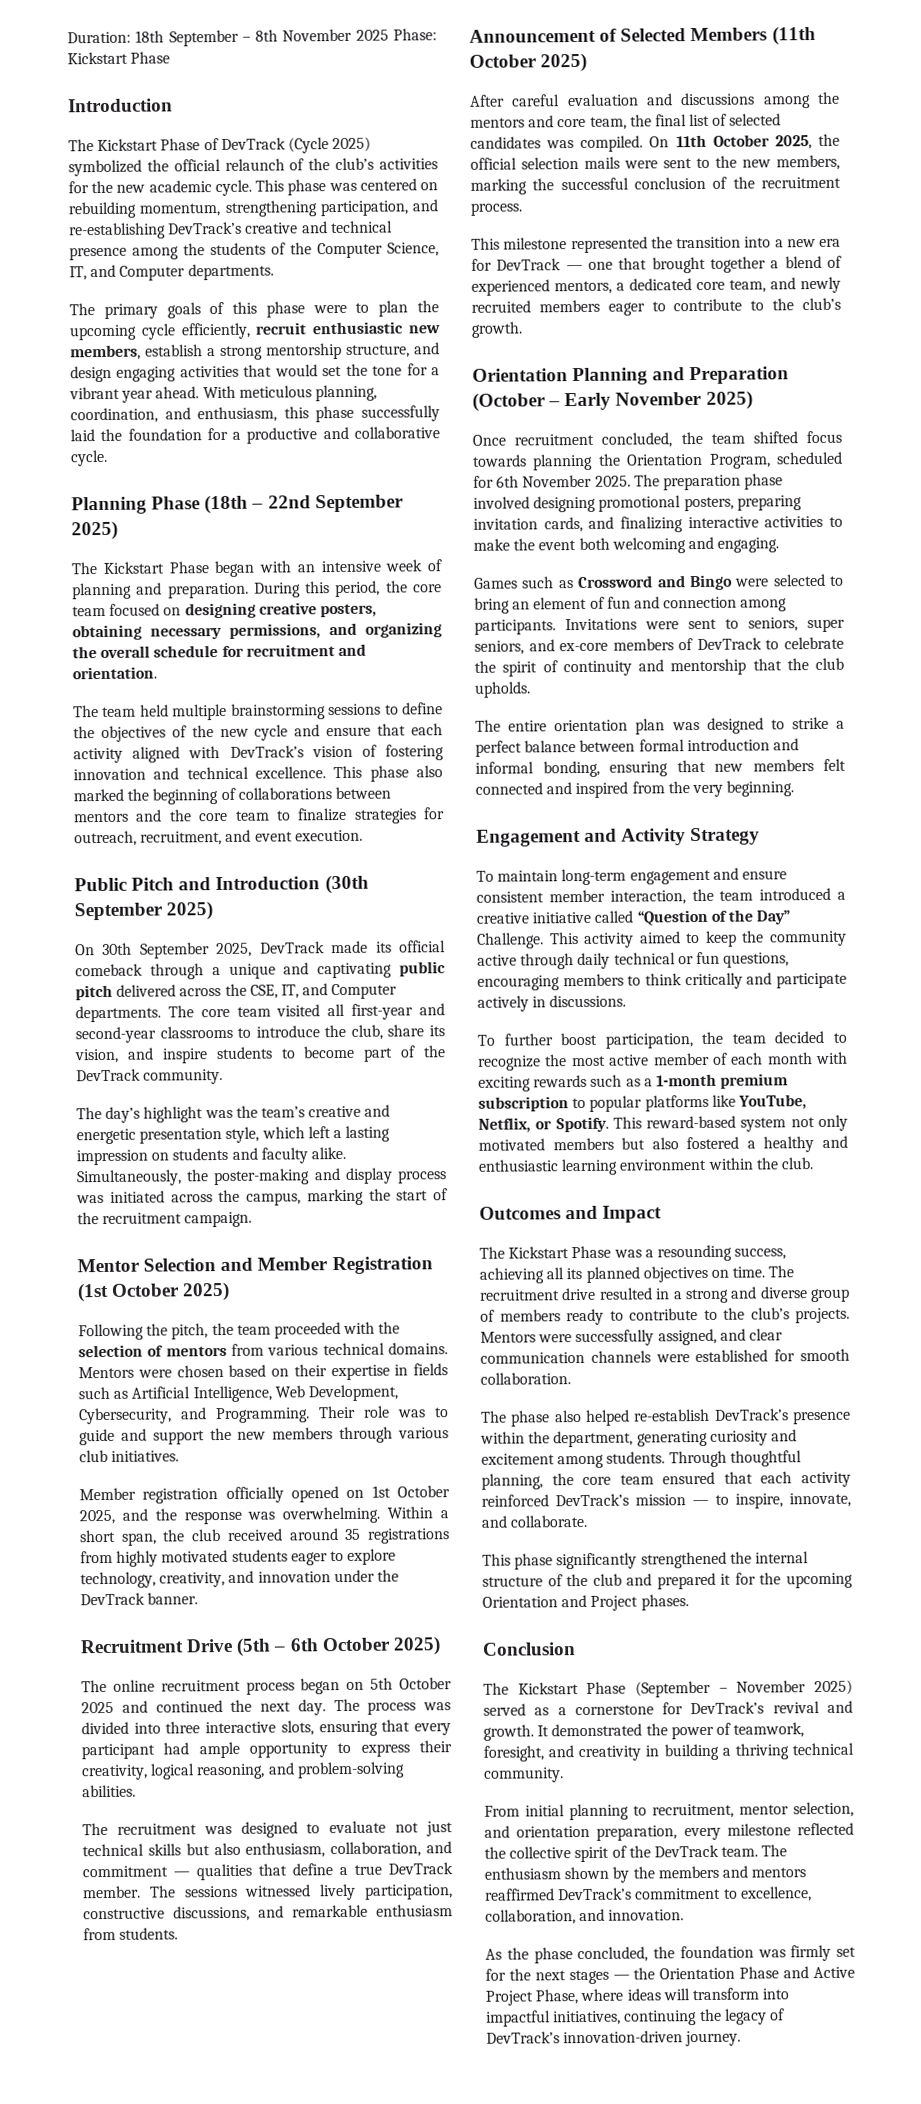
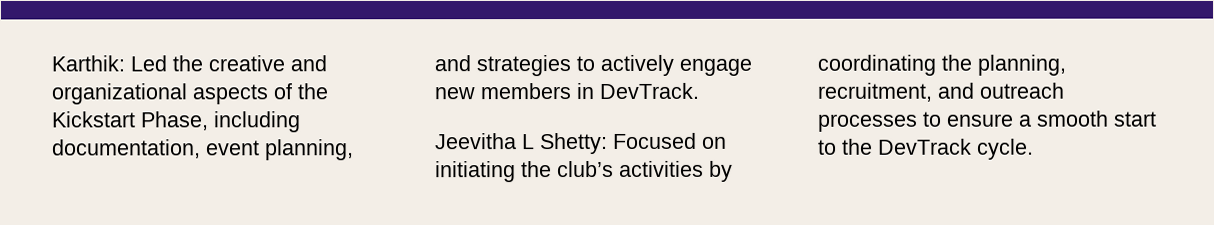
- Duration: 18th September – 8th November 2025 Phase: Kickstart Phase
- Introduction
- The Kickstart Phase of DevTrack (Cycle 2025) symbolized the official relaunch of the club’s activities for the new academic cycle. This phase was centered on rebuilding momentum, strengthening participation, and re-establishing DevTrack’s creative and technical presence among the students of the Computer Science, IT, and Computer departments.
- The primary goals of this phase were to plan the upcoming cycle efficiently, recruit enthusiastic new members, establish a strong mentorship structure, and design engaging activities that would set the tone for a vibrant year ahead. With meticulous planning, coordination, and enthusiasm, this phase successfully laid the foundation for a productive and collaborative cycle.
- Planning Phase (18th – 22nd September 2025)
- The Kickstart Phase began with an intensive week of planning and preparation. During this period, the core team focused on designing creative posters, obtaining necessary permissions, and organizing the overall schedule for recruitment and orientation.
- The team held multiple brainstorming sessions to define the objectives of the new cycle and ensure that each activity aligned with DevTrack’s vision of fostering innovation and technical excellence. This phase also marked the beginning of collaborations between mentors and the core team to finalize strategies for outreach, recruitment, and event execution.
- Public Pitch and Introduction (30th September 2025)
- On 30th September 2025, DevTrack made its official comeback through a unique and captivating public pitch delivered across the CSE, IT, and Computer departments. The core team visited all first-year and second-year classrooms to introduce the club, share its vision, and inspire students to become part of the DevTrack community.
- The day’s highlight was the team’s creative and energetic presentation style, which left a lasting impression on students and faculty alike. Simultaneously, the poster-making and display process was initiated across the campus, marking the start of the recruitment campaign.
- Mentor Selection and Member Registration (1st October 2025)
- Following the pitch, the team proceeded with the selection of mentors from various technical domains. Mentors were chosen based on their expertise in fields such as Artificial Intelligence, Web Development, Cybersecurity, and Programming. Their role was to guide and support the new members through various club initiatives.
- Member registration officially opened on 1st October 2025, and the response was overwhelming. Within a short span, the club received around 35 registrations from highly motivated students eager to explore technology, creativity, and innovation under the DevTrack banner.
- Recruitment Drive (5th – 6th October 2025)
- The online recruitment process began on 5th October 2025 and continued the next day. The process was divided into three interactive slots, ensuring that every participant had ample opportunity to express their creativity, logical reasoning, and problem-solving abilities.
- The recruitment was designed to evaluate not just technical skills but also enthusiasm, collaboration, and commitment — qualities that define a true DevTrack member. The sessions witnessed lively participation, constructive discussions, and remarkable enthusiasm from students.
- Announcement of Selected Members (11th October 2025)
- After careful evaluation and discussions among the mentors and core team, the final list of selected candidates was compiled. On 11th October 2025, the official selection mails were sent to the new members, marking the successful conclusion of the recruitment process.
- This milestone represented the transition into a new era for DevTrack — one that brought together a blend of experienced mentors, a dedicated core team, and newly recruited members eager to contribute to the club’s growth.
- Orientation Planning and Preparation (October – Early November 2025)
- Once recruitment concluded, the team shifted focus towards planning the Orientation Program, scheduled for 6th November 2025. The preparation phase involved designing promotional posters, preparing invitation cards, and finalizing interactive activities to make the event both welcoming and engaging.
- Games such as Crossword and Bingo were selected to bring an element of fun and connection among participants. Invitations were sent to seniors, super seniors, and ex-core members of DevTrack to celebrate the spirit of continuity and mentorship that the club upholds.
- The entire orientation plan was designed to strike a perfect balance between formal introduction and informal bonding, ensuring that new members felt connected and inspired from the very beginning.
- Engagement and Activity Strategy
- To maintain long-term engagement and ensure consistent member interaction, the team introduced a creative initiative called “Question of the Day” Challenge. This activity aimed to keep the community active through daily technical or fun questions, encouraging members to think critically and participate actively in discussions.
- To further boost participation, the team decided to recognize the most active member of each month with exciting rewards such as a 1-month premium subscription to popular platforms like YouTube, Netflix, or Spotify. This reward-based system not only motivated members but also fostered a healthy and enthusiastic learning environment within the club.
- Outcomes and Impact
- The Kickstart Phase was a resounding success, achieving all its planned objectives on time. The recruitment drive resulted in a strong and diverse group of members ready to contribute to the club’s projects. Mentors were successfully assigned, and clear communication channels were established for smooth collaboration.
- The phase also helped re-establish DevTrack’s presence within the department, generating curiosity and excitement among students. Through thoughtful planning, the core team ensured that each activity reinforced DevTrack’s mission — to inspire, innovate, and collaborate.
- This phase significantly strengthened the internal structure of the club and prepared it for the upcoming Orientation and Project phases.
- Conclusion
- The Kickstart Phase (September – November 2025) served as a cornerstone for DevTrack’s revival and growth. It demonstrated the power of teamwork, foresight, and creativity in building a thriving technical community.
- From initial planning to recruitment, mentor selection, and orientation preparation, every milestone reflected the collective spirit of the DevTrack team. The enthusiasm shown by the members and mentors reaffirmed DevTrack’s commitment to excellence, collaboration, and innovation.
- As the phase concluded, the foundation was firmly set for the next stages — the Orientation Phase and Active Project Phase, where ideas will transform into impactful initiatives, continuing the legacy of DevTrack’s innovation-driven journey.
+ Karthik: Led the creative and organizational aspects of the Kickstart Phase, including documentation, event planning, and strategies to actively engage new members in DevTrack.
+ Jeevitha L Shetty: Focused on initiating the club’s activities by coordinating the planning, recruitment, and outreach processes to ensure a smooth start to the DevTrack cycle.

